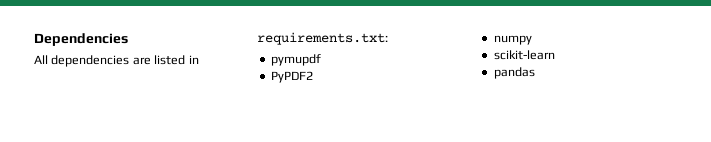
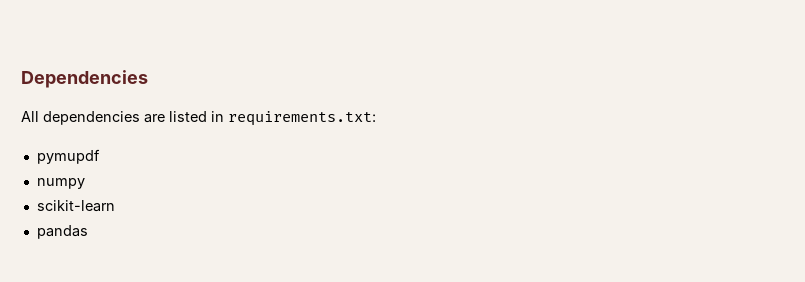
- PyPDF2

